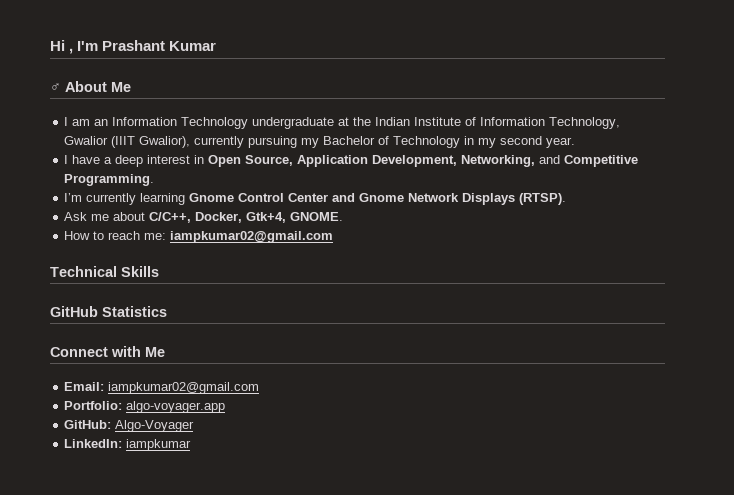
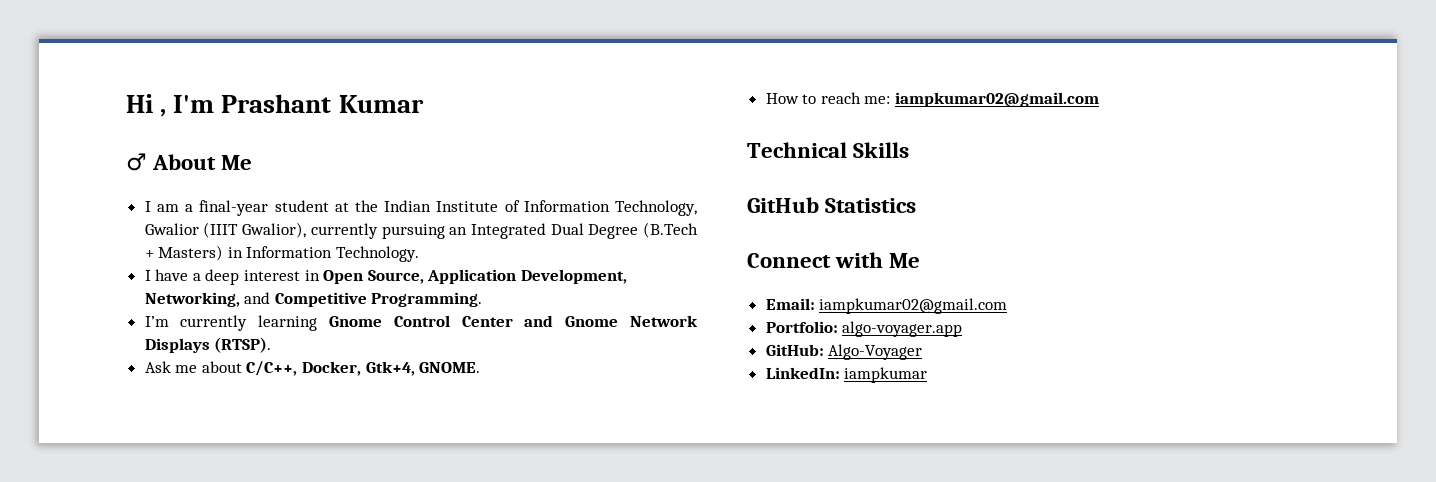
- I am an Information Technology undergraduate at the Indian Institute of Information Technology, Gwalior (IIIT Gwalior), currently pursuing my Bachelor of Technology in my second year.
+ I am a final-year student at the Indian Institute of Information Technology, Gwalior (IIIT Gwalior), currently pursuing an Integrated Dual Degree (B.Tech + Masters) in Information Technology.

